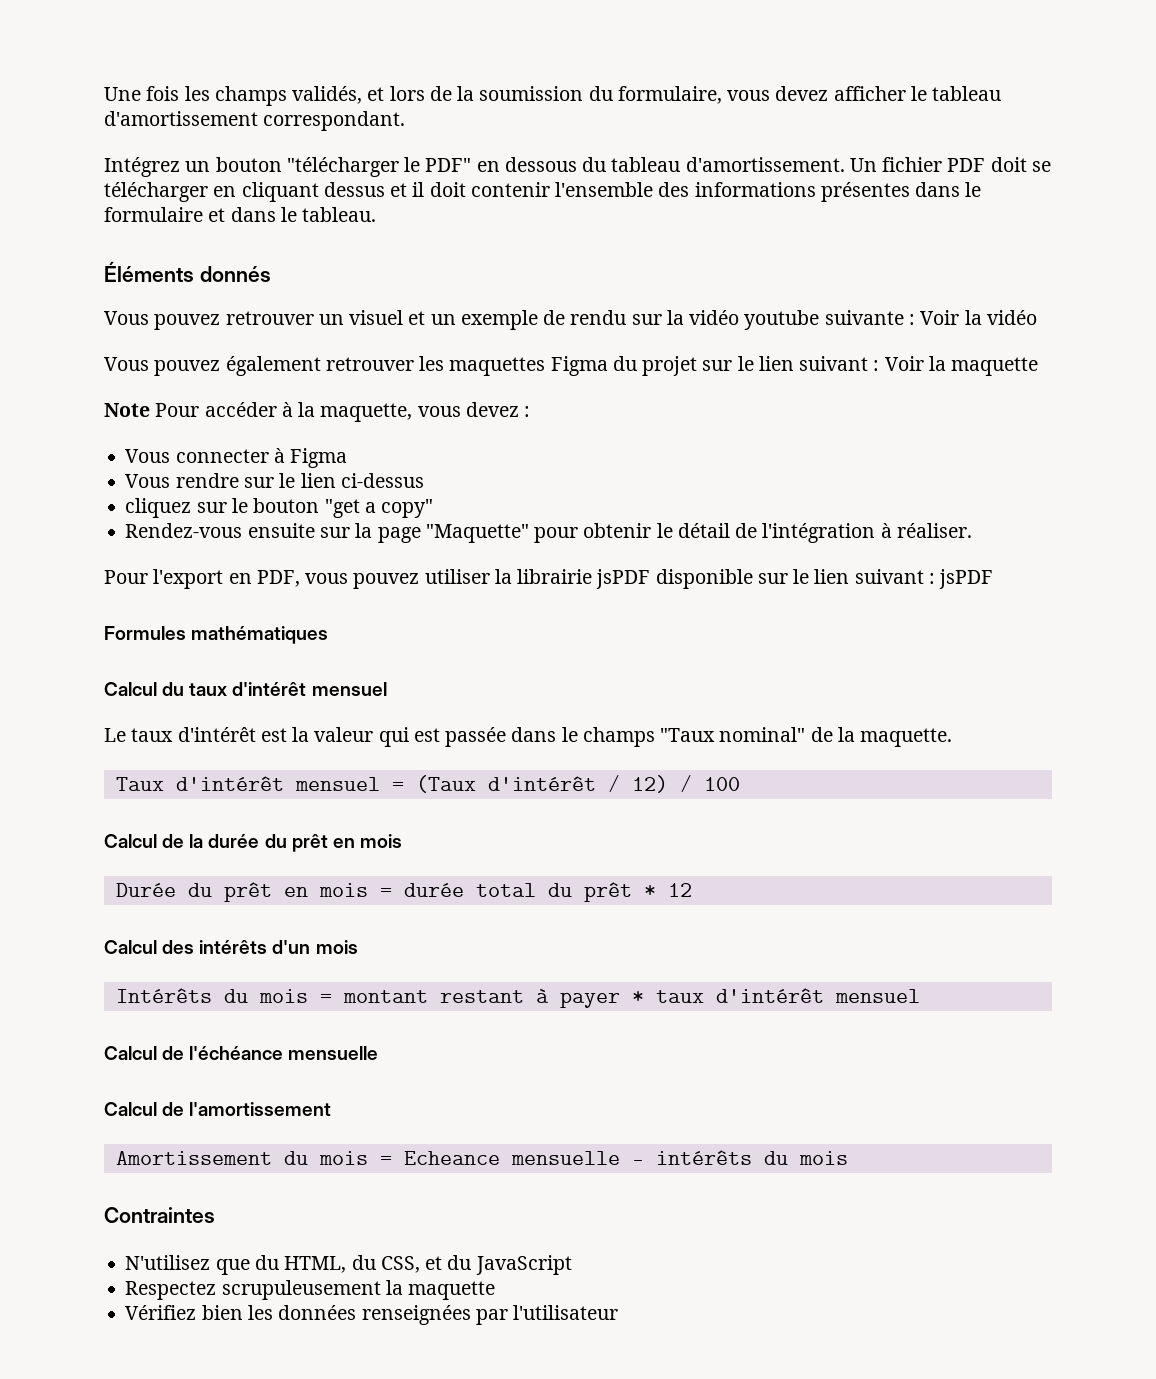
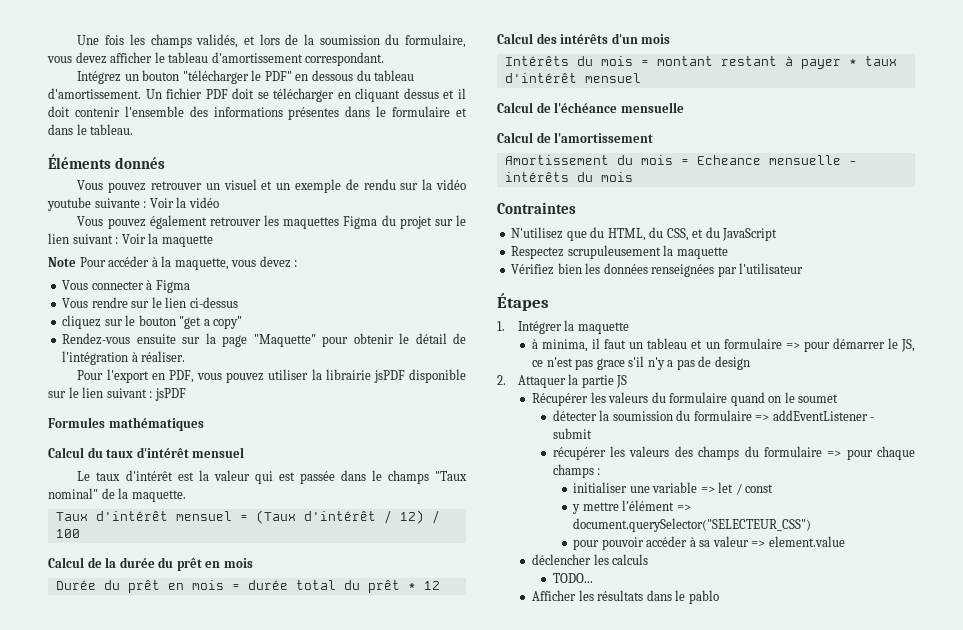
+ Étapes
+ 1. Intégrer la maquette
+ à minima, il faut un tableau et un formulaire => pour démarrer le JS, ce n'est pas grace s'il n'y a pas de design
+ 2. Attaquer la partie JS
+ Récupérer les valeurs du formulaire quand on le soumet
+ détecter la soumission du formulaire => addEventListener - submit
+ récupérer les valeurs des champs du formulaire => pour chaque champs :
+ initialiser une variable => let / const
+ y mettre l'élément => document.querySelector("SELECTEUR_CSS")
+ pour pouvoir accéder à sa valeur => element.value
+ déclencher les calculs
+ TODO...
+ Afficher les résultats dans le pablo

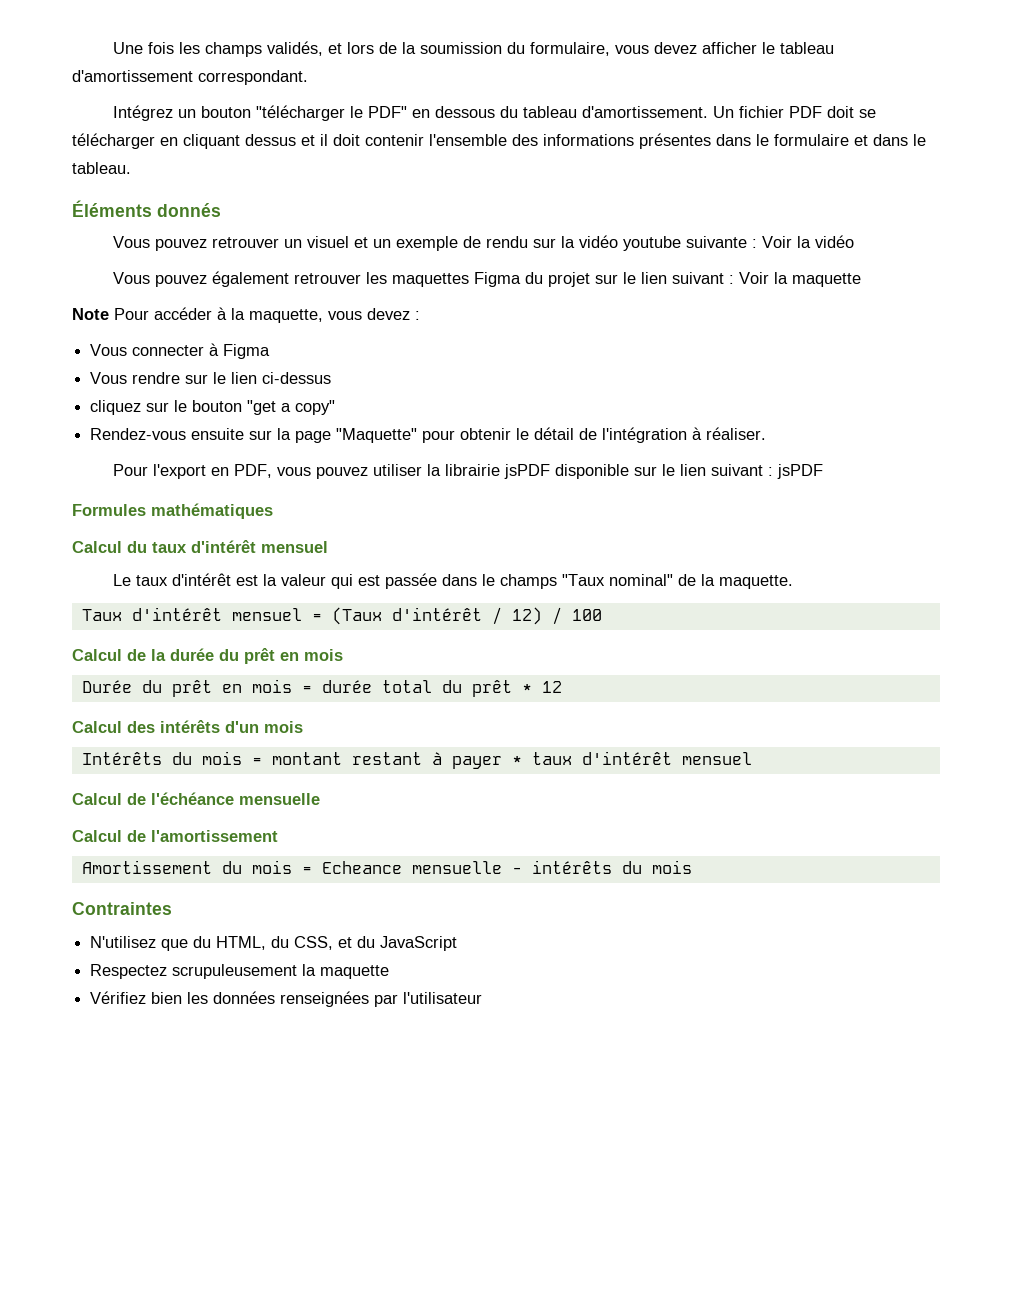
- Étapes
- 1. Intégrer la maquette
- à minima, il faut un tableau et un formulaire => pour démarrer le JS, ce n'est pas grace s'il n'y a pas de design
- 2. Attaquer la partie JS
- Récupérer les valeurs du formulaire quand on le soumet
- détecter la soumission du formulaire => addEventListener - submit
- récupérer les valeurs des champs du formulaire => pour chaque champs :
- initialiser une variable => let / const
- y mettre l'élément => document.querySelector("SELECTEUR_CSS")
- pour pouvoir accéder à sa valeur => element.value
- déclencher les calculs
- TODO...
- Afficher les résultats dans le pablo

